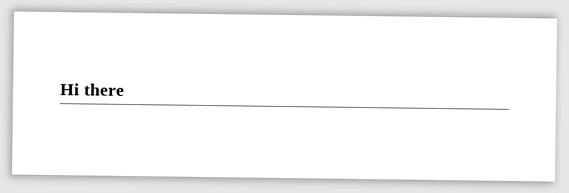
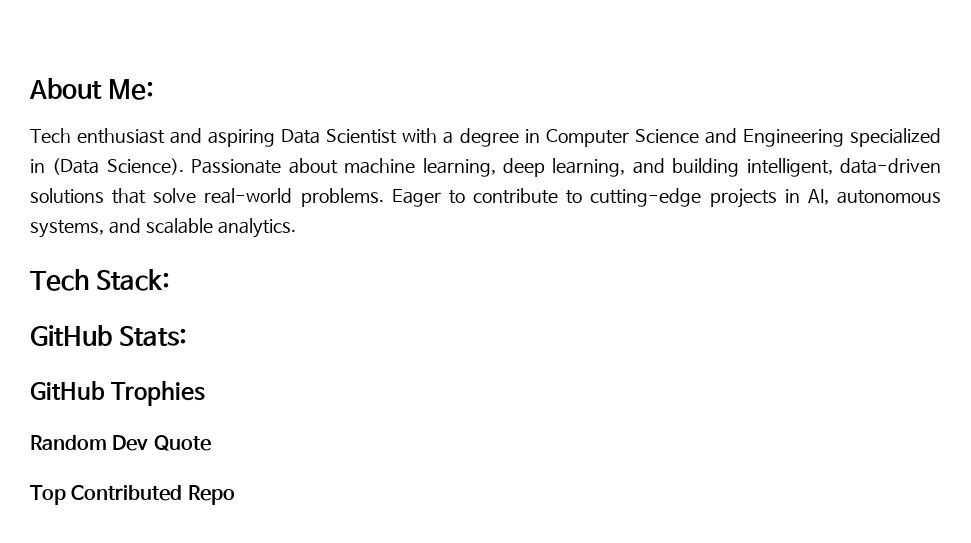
- Hi there
+ About Me:
+ Tech enthusiast and aspiring Data Scientist with a degree in Computer Science and Engineering specialized in (Data Science). Passionate about machine learning, deep learning, and building intelligent, data-driven solutions that solve real-world problems. Eager to contribute to cutting-edge projects in AI, autonomous systems, and scalable analytics.
+ Tech Stack:
+ GitHub Stats:
+ GitHub Trophies
+ Random Dev Quote
+ Top Contributed Repo

